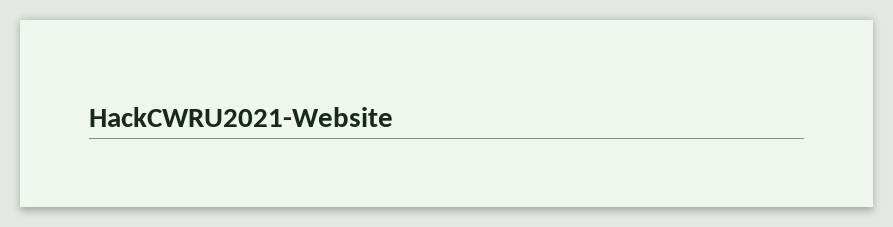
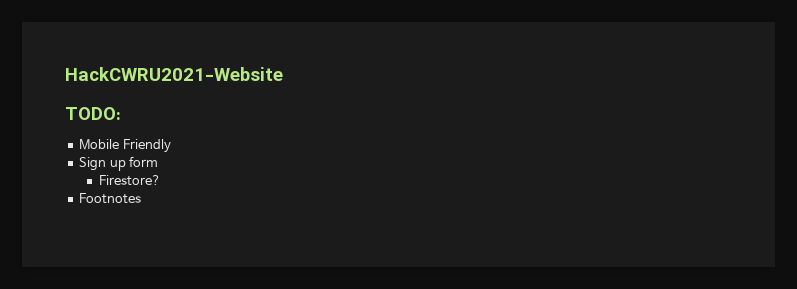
+ TODO:
+ Mobile Friendly
+ Sign up form
+ Firestore?
+ Footnotes

